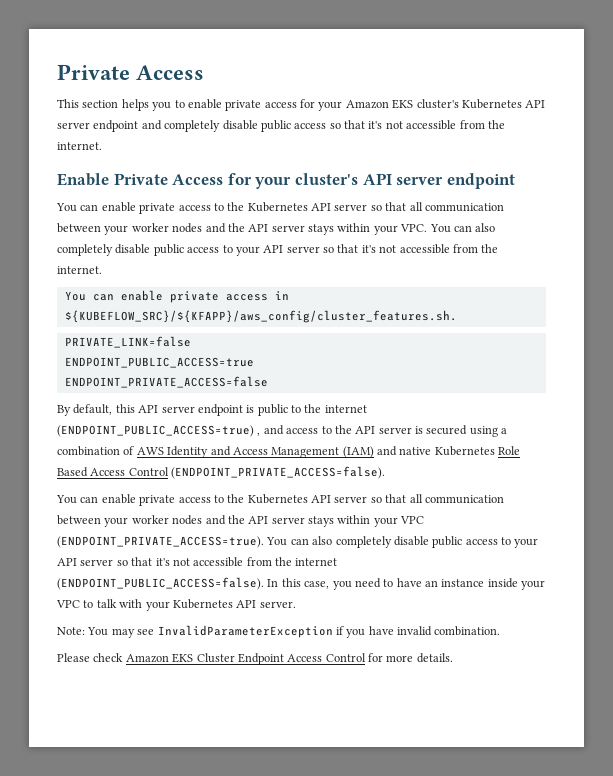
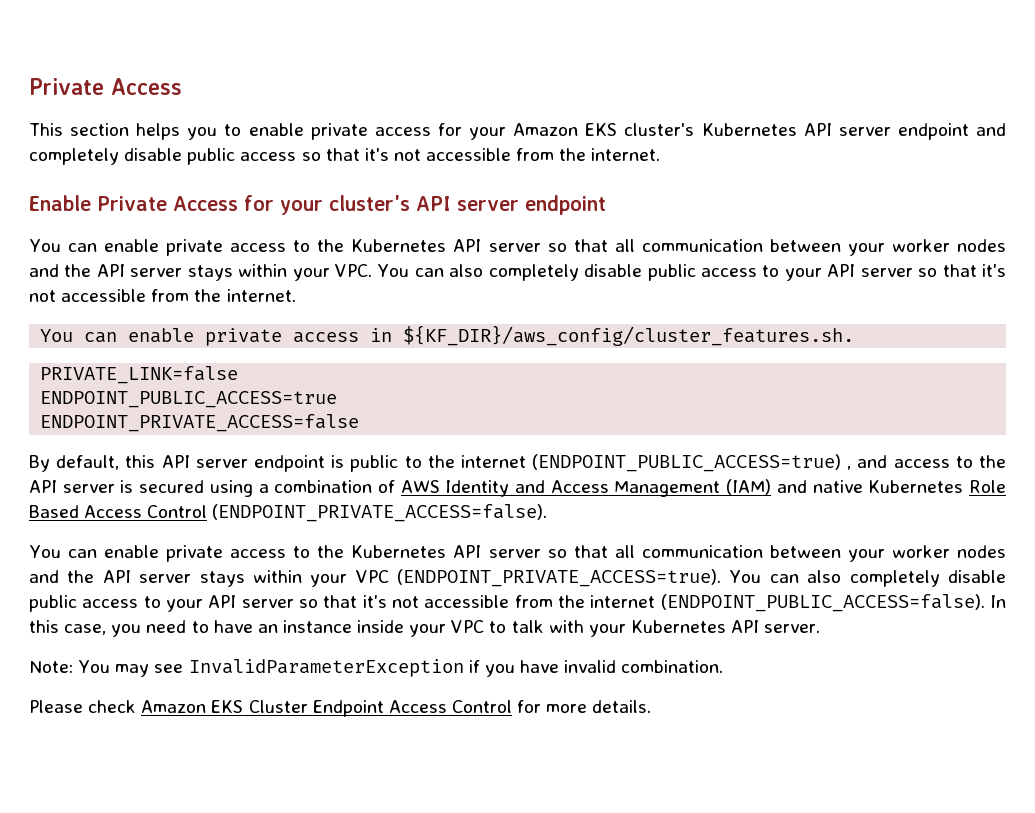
- You can enable private access in ${KUBEFLOW_SRC}/${KFAPP}/aws_config/cluster_features.sh.
+ You can enable private access in ${KF_DIR}/aws_config/cluster_features.sh.

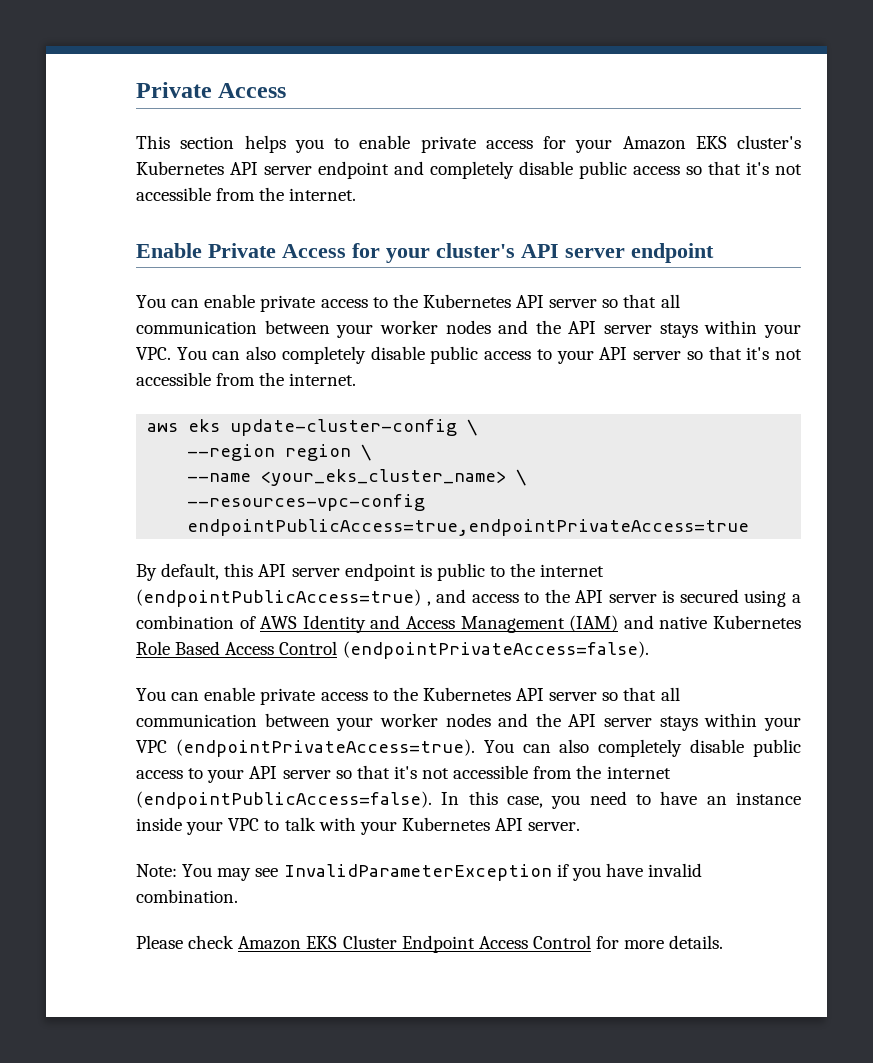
- You can enable private access in ${KF_DIR}/aws_config/cluster_features.sh.
- PRIVATE_LINK=false
- ENDPOINT_PUBLIC_ACCESS=true
- ENDPOINT_PRIVATE_ACCESS=false
+ aws eks update-cluster-config \
+ --region region \
+ --name <your_eks_cluster_name> \
+ --resources-vpc-config endpointPublicAccess=true,endpointPrivateAccess=true
- By default, this API server endpoint is public to the internet (ENDPOINT_PUBLIC_ACCESS=true) , and access to the API server is secured using a combination of AWS Identity and Access Management (IAM) and native Kubernetes Role Based Access Control (ENDPOINT_PRIVATE_ACCESS=false).
+ By default, this API server endpoint is public to the internet (endpointPublicAccess=true) , and access to the API server is secured using a combination of AWS Identity and Access Management (IAM) and native Kubernetes Role Based Access Control (endpointPrivateAccess=false).
- You can enable private access to the Kubernetes API server so that all communication between your worker nodes and the API server stays within your VPC (ENDPOINT_PRIVATE_ACCESS=true).
+ You can enable private access to the Kubernetes API server so that all communication between your worker nodes and the API server stays within your VPC (endpointPrivateAccess=true).
- You can also completely disable public access to your API server so that it's not accessible from the internet (ENDPOINT_PUBLIC_ACCESS=false).
+ You can also completely disable public access to your API server so that it's not accessible from the internet (endpointPublicAccess=false).

